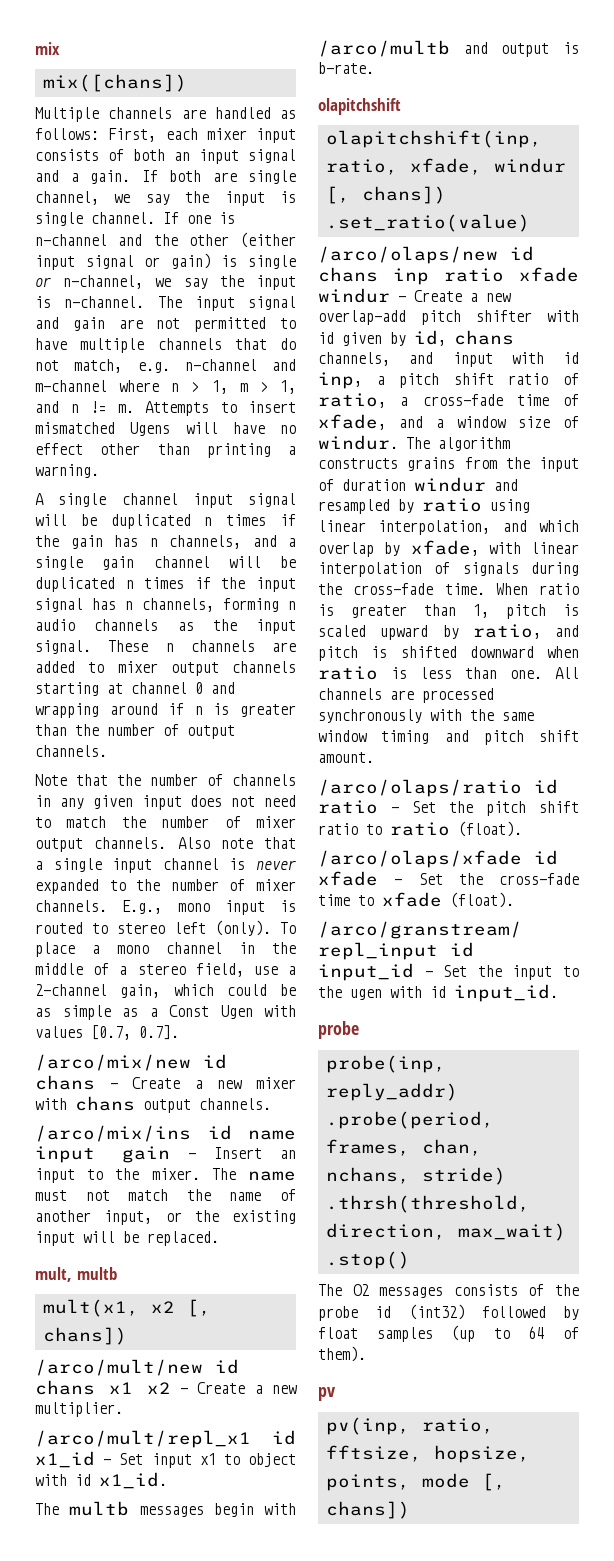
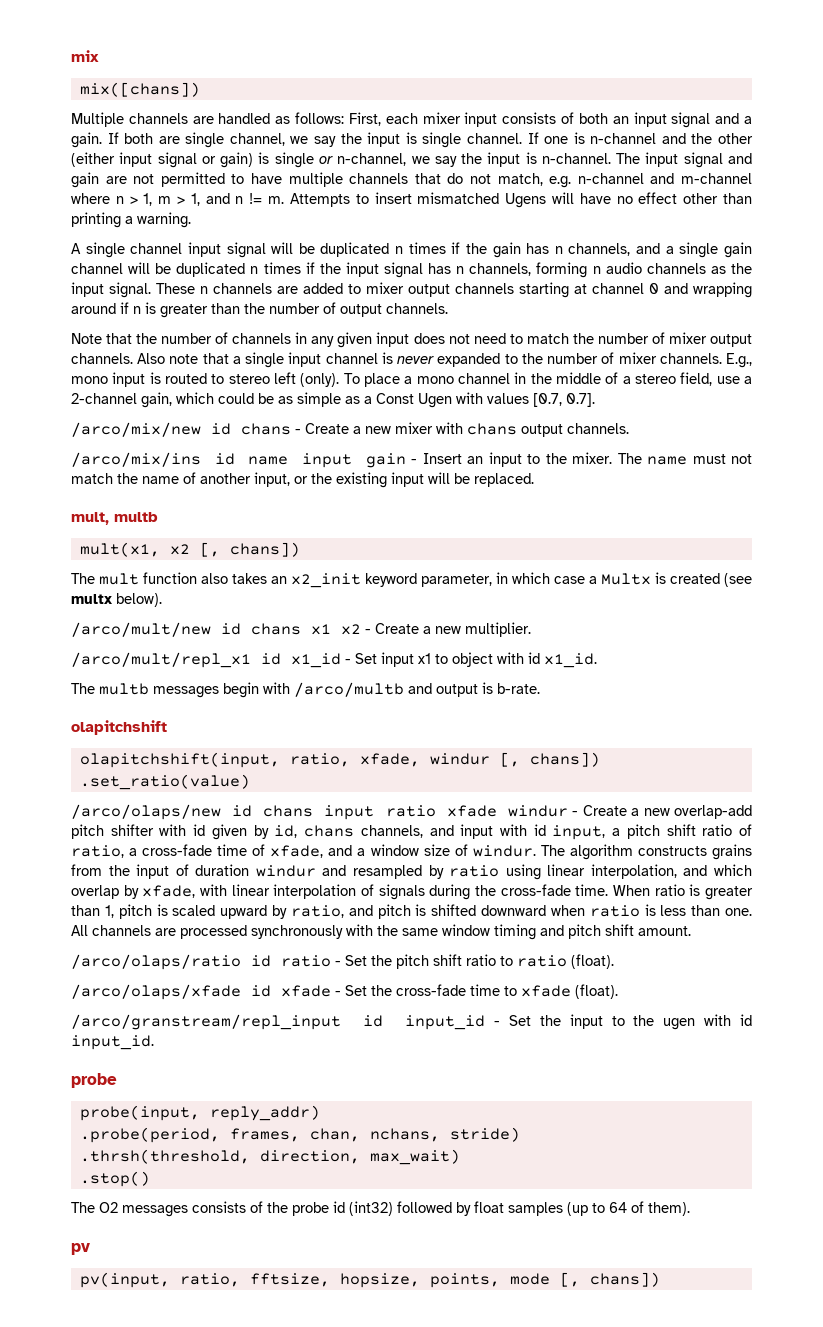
+ The mult function also takes an x2_init keyword parameter, in which case a Multx is created (see multx below).
- olapitchshift(inp, ratio, xfade, windur [, chans])
+ olapitchshift(input, ratio, xfade, windur [, chans])
- /arco/olaps/new id chans inp ratio xfade windur - Create a new overlap-add pitch shifter with id given by id, chans channels, and input with id inp, a pitch shift ratio of ratio, a cross-fade time of xfade, and a window size of windur.
+ /arco/olaps/new id chans input ratio xfade windur - Create a new overlap-add pitch shifter with id given by id, chans channels, and input with id input, a pitch shift ratio of ratio, a cross-fade time of xfade, and a window size of windur.
- probe(inp, reply_addr)
+ probe(input, reply_addr)
- pv(inp, ratio, fftsize, hopsize, points, mode [, chans])
+ pv(input, ratio, fftsize, hopsize, points, mode [, chans])

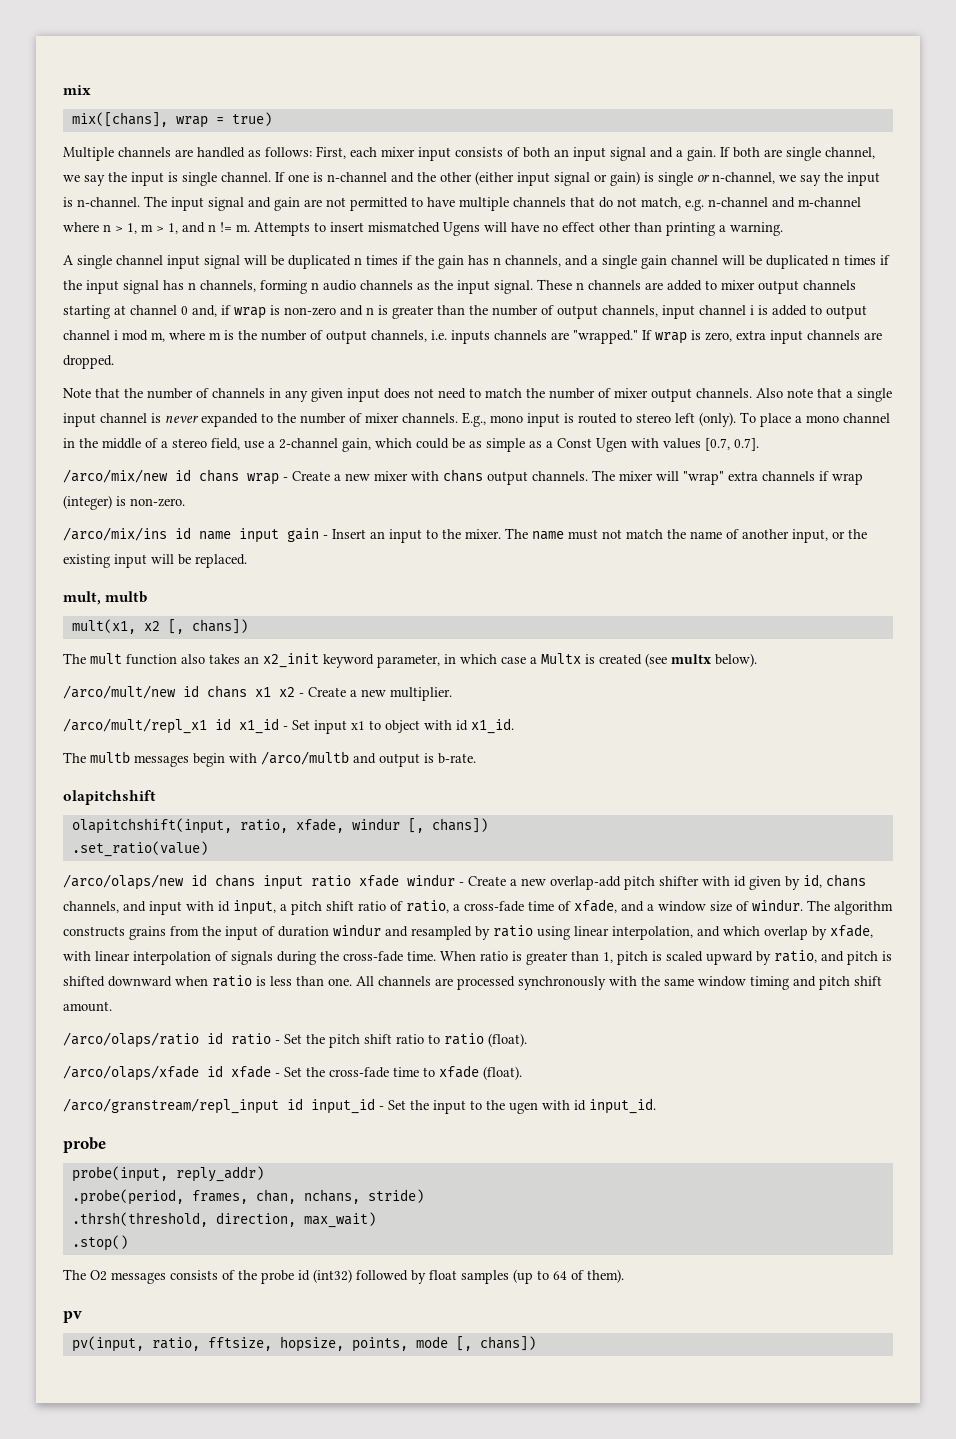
- mix([chans])
+ mix([chans], wrap = true)
- These n channels are added to mixer output channels starting at channel 0 and wrapping around if n is greater than the number of output channels.
+ These n channels are added to mixer output channels starting at channel 0 and, if wrap is non-zero and n is greater than the number of output channels, input channel i is added to output channel i mod m, where m is the number of output channels, i.e. inputs channels are "wrapped." If wrap is zero, extra input channels are dropped.
- /arco/mix/new id chans - Create a new mixer with chans output channels.
+ /arco/mix/new id chans wrap - Create a new mixer with chans output channels. The mixer will "wrap" extra channels if wrap (integer) is non-zero.

